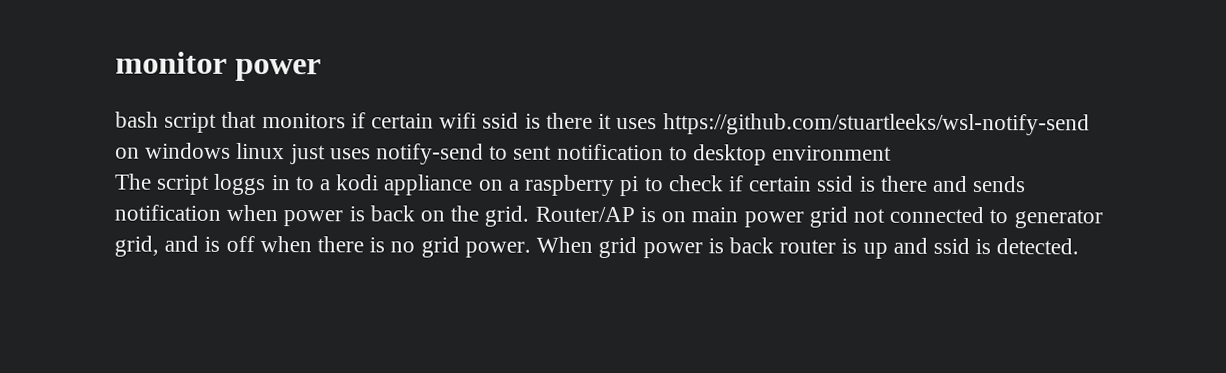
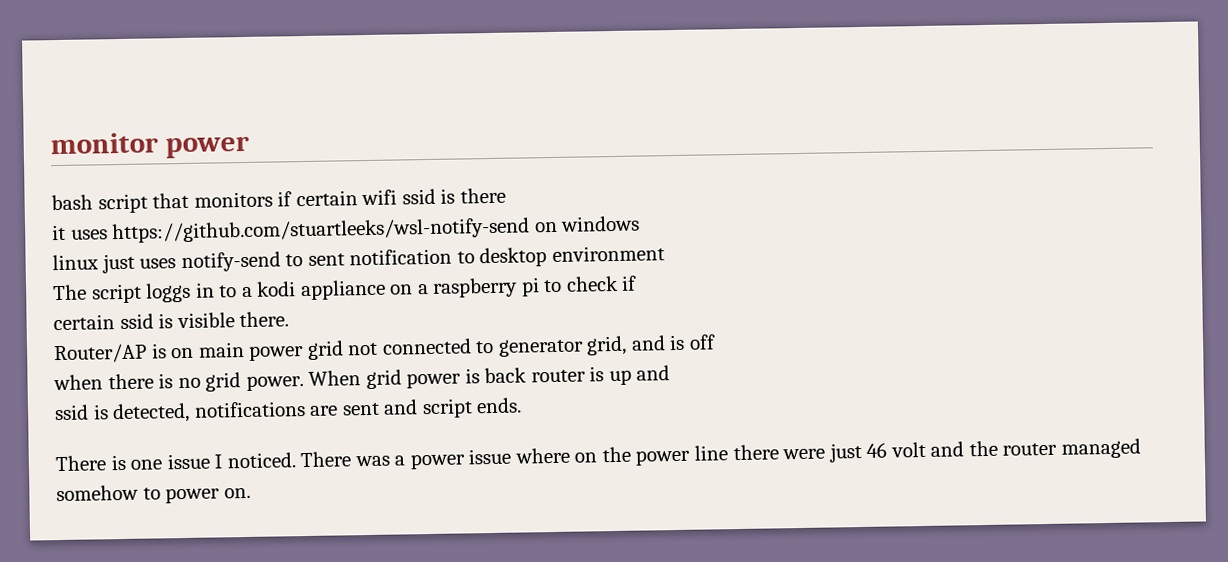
- bash script that monitors if certain wifi ssid is there it uses https://github.com/stuartleeks/wsl-notify-send on windows linux just uses notify-send to sent notification to desktop environment
+ bash script that monitors if certain wifi ssid is there
+ it uses https://github.com/stuartleeks/wsl-notify-send on windows
+ linux just uses notify-send to sent notification to desktop environment
- The script loggs in to a kodi appliance on a raspberry pi to check if certain ssid is there and sends notification when power is back on the grid. Router/AP is on main power grid not connected to generator grid, and is off when there is no grid power.
+ The script loggs in to a kodi appliance on a raspberry pi to check if
+ certain ssid is visible there.
+ Router/AP is on main power grid not connected to generator grid, and is off
+ when there is no grid power.
- When grid power is back router is up and ssid is detected.
+ When grid power is back router is up and
+ ssid is detected, notifications are sent and script ends.
+ There is one issue I noticed. There was a power issue where on the power line there were just 46 volt and the router managed somehow to power on.

